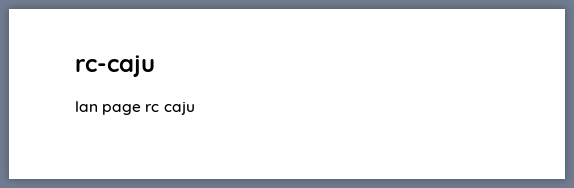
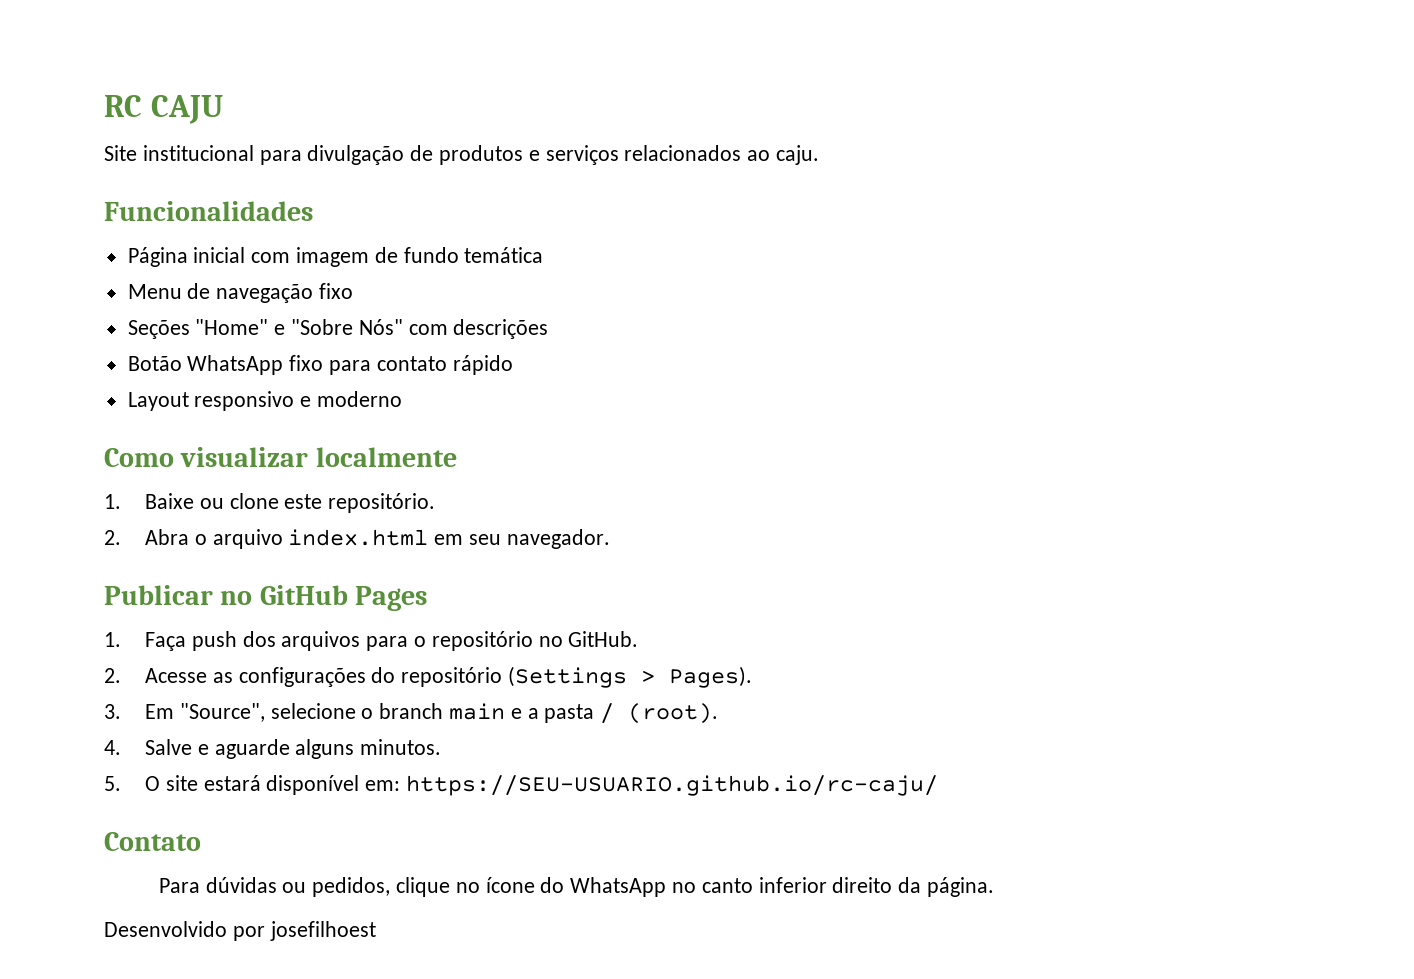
- rc-caju
- lan page rc caju
+ RC CAJU
+ Site institucional para divulgação de produtos e serviços relacionados ao caju.
+ Funcionalidades
+ Página inicial com imagem de fundo temática
+ Menu de navegação fixo
+ Seções "Home" e "Sobre Nós" com descrições
+ Botão WhatsApp fixo para contato rápido
+ Layout responsivo e moderno
+ Como visualizar localmente
+ 1. Baixe ou clone este repositório.
+ 2. Abra o arquivo index.html em seu navegador.
+ Publicar no GitHub Pages
+ 1. Faça push dos arquivos para o repositório no GitHub.
+ 2. Acesse as configurações do repositório (Settings > Pages).
+ 3. Em "Source", selecione o branch main e a pasta / (root).
+ 4. Salve e aguarde alguns minutos.
+ 5. O site estará disponível em: https://SEU-USUARIO.github.io/rc-caju/
+ Contato
+ Para dúvidas ou pedidos, clique no ícone do WhatsApp no canto inferior direito da página.
+ Desenvolvido por josefilhoest

